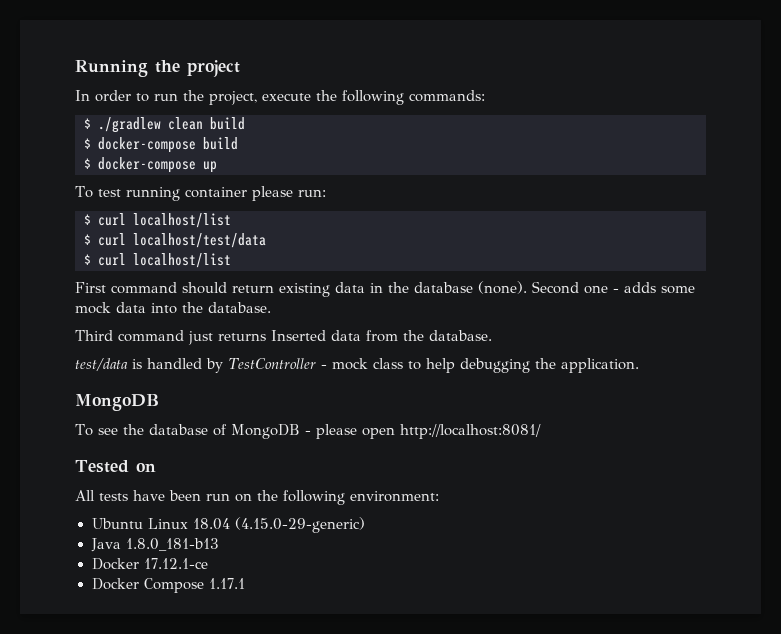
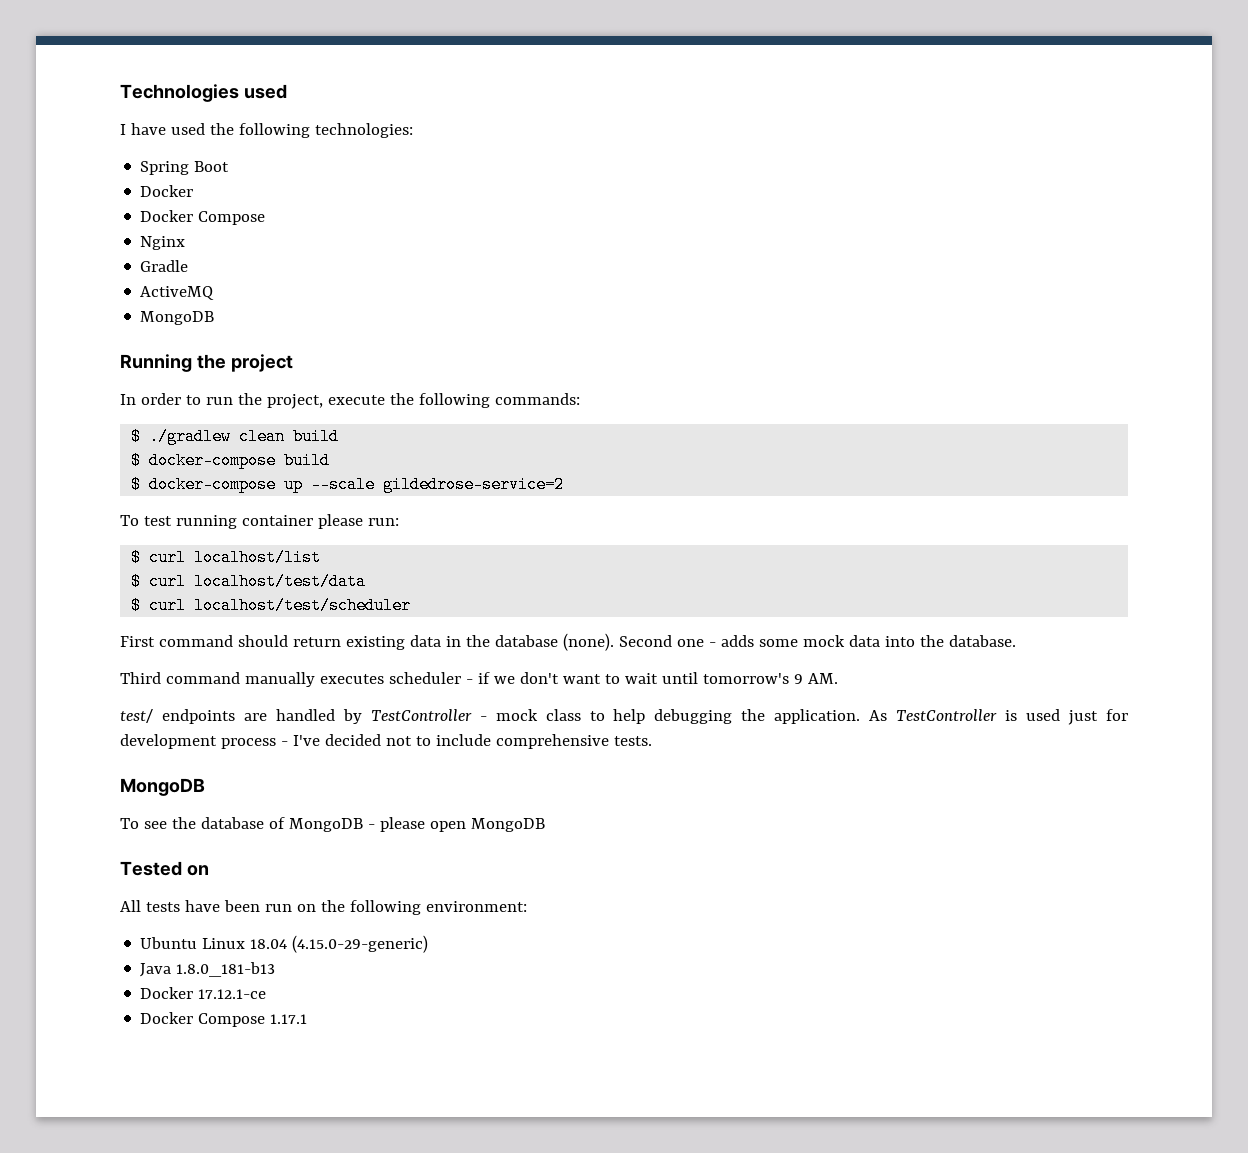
+ Technologies used
+ I have used the following technologies:
+ Spring Boot
+ Docker
+ Docker Compose
+ Nginx
+ Gradle
+ ActiveMQ
+ MongoDB
- $ docker-compose up
+ $ docker-compose up --scale gildedrose-service=2
  $ curl localhost/test/data
- $ curl localhost/list
+ $ curl localhost/test/scheduler
- Third command just returns Inserted data from the database.
- test/data is handled by TestController - mock class to help debugging the application.
+ Third command manually executes scheduler - if we don't want to wait until tomorrow's 9 AM.
+ test/ endpoints are handled by TestController - mock class to help debugging the application. As TestController is used just for development process - I've decided not to include comprehensive tests.
- To see the database of MongoDB - please open http://localhost:8081/
+ To see the database of MongoDB - please open MongoDB

